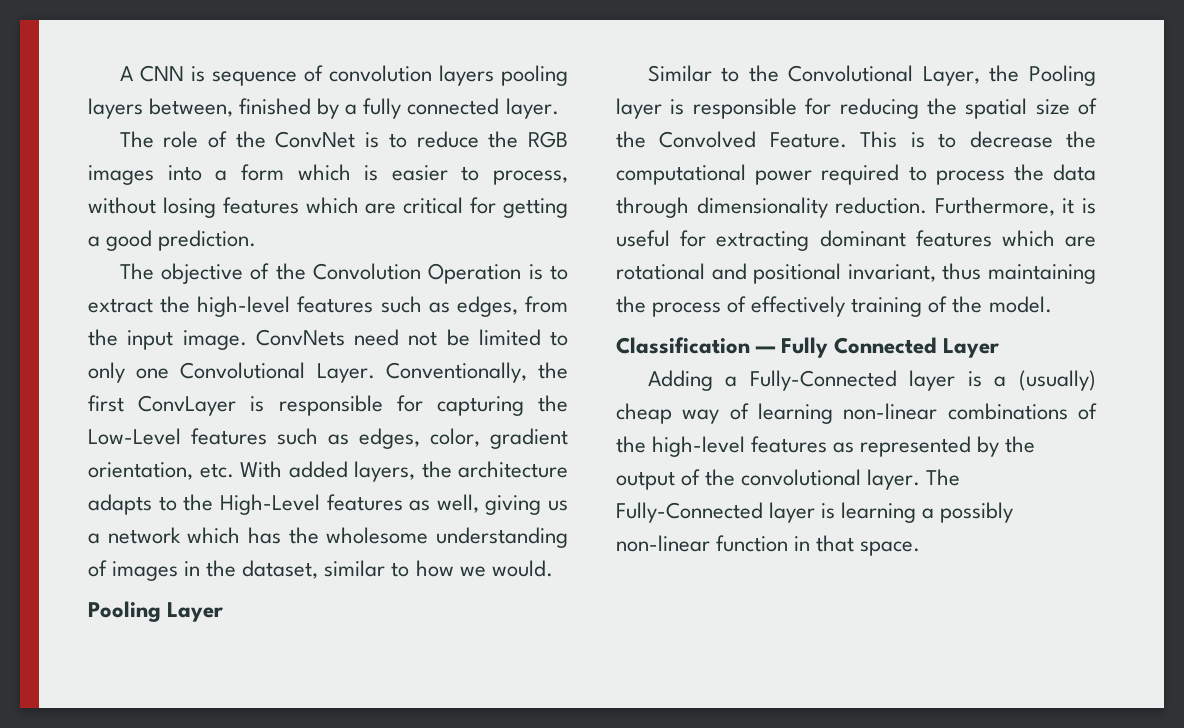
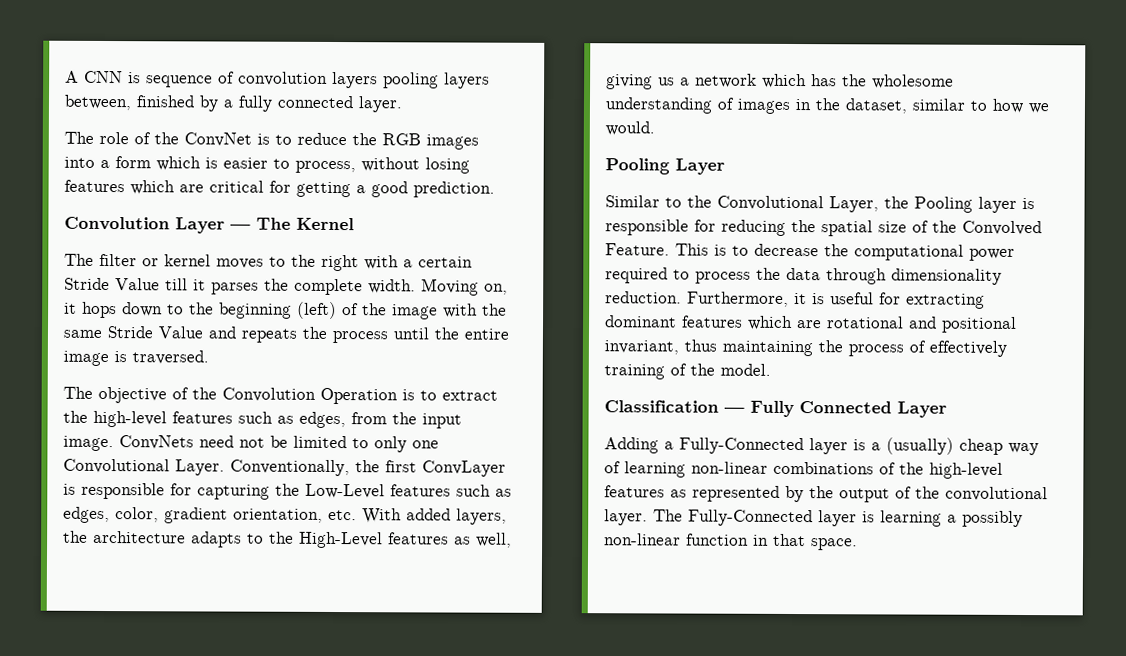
+ Convolution Layer — The Kernel
+ The filter or kernel moves to the right with a certain Stride Value till it parses the complete width. Moving on, it hops down to the beginning (left) of the image with the same Stride Value and repeats the process until the entire image is traversed.

